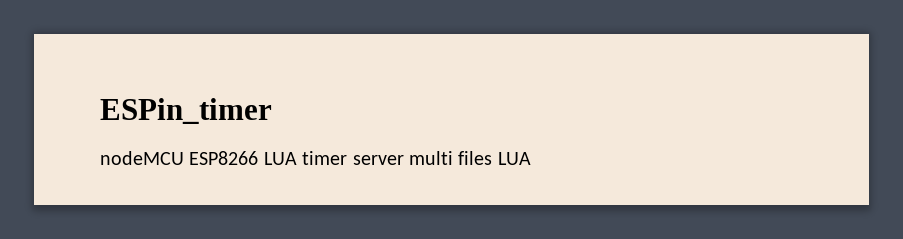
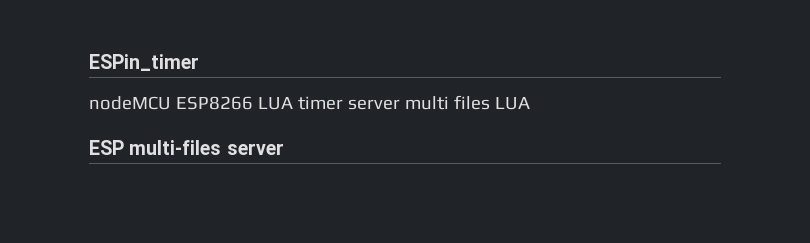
+ ESP multi-files server

